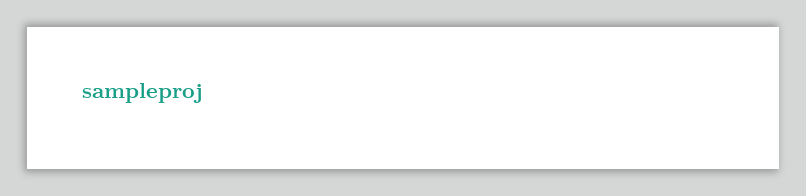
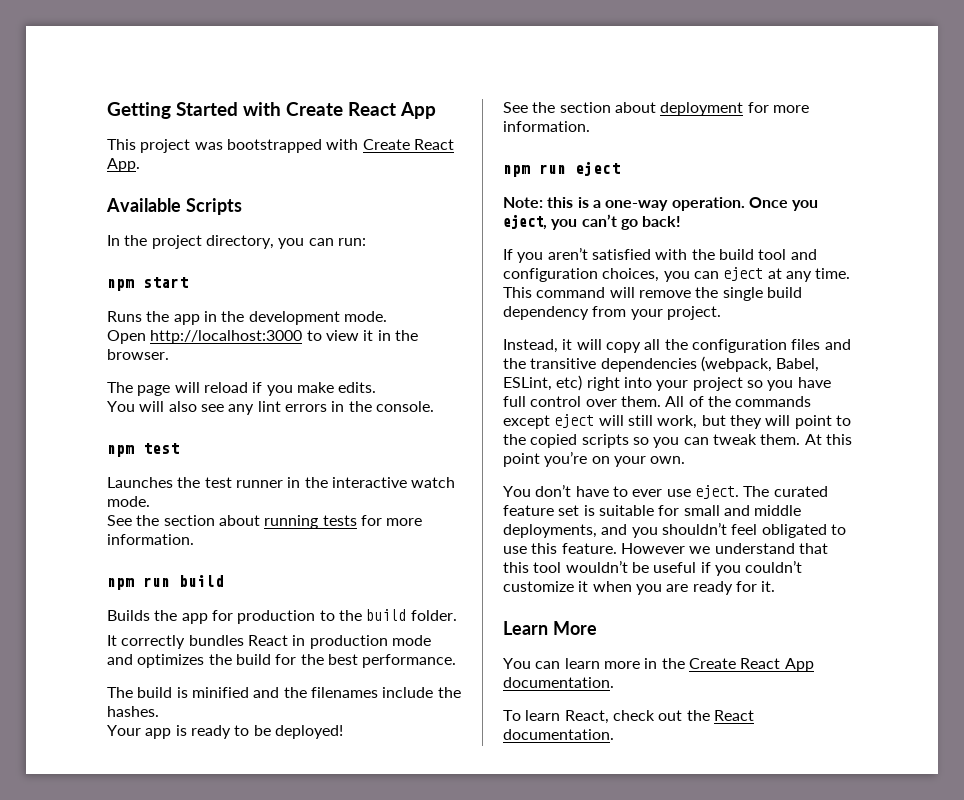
- sampleproj
+ Getting Started with Create React App
+ This project was bootstrapped with Create React App.
+ Available Scripts
+ In the project directory, you can run:
+ npm start
+ Runs the app in the development mode.
+ Open http://localhost:3000 to view it in the browser.
+ The page will reload if you make edits.
+ You will also see any lint errors in the console.
+ npm test
+ Launches the test runner in the interactive watch mode.
+ See the section about running tests for more information.
+ npm run build
+ Builds the app for production to the build folder.
+ It correctly bundles React in production mode and optimizes the build for the best performance.
+ The build is minified and the filenames include the hashes.
+ Your app is ready to be deployed!
+ See the section about deployment for more information.
+ npm run eject
+ Note: this is a one-way operation. Once you eject, you can’t go back!
+ If you aren’t satisfied with the build tool and configuration choices, you can eject at any time. This command will remove the single build dependency from your project.
+ Instead, it will copy all the configuration files and the transitive dependencies (webpack, Babel, ESLint, etc) right into your project so you have full control over them. All of the commands except eject will still work, but they will point to the copied scripts so you can tweak them. At this point you’re on your own.
+ You don’t have to ever use eject. The curated feature set is suitable for small and middle deployments, and you shouldn’t feel obligated to use this feature. However we understand that this tool wouldn’t be useful if you couldn’t customize it when you are ready for it.
+ Learn More
+ You can learn more in the Create React App documentation.
+ To learn React, check out the React documentation.

